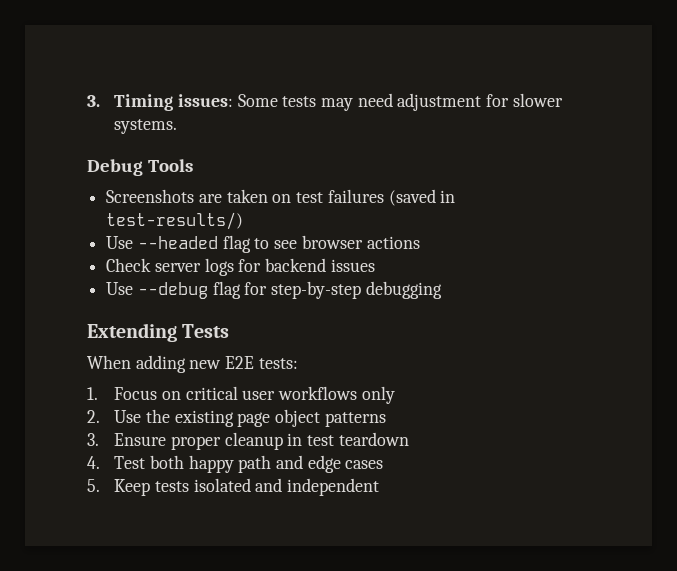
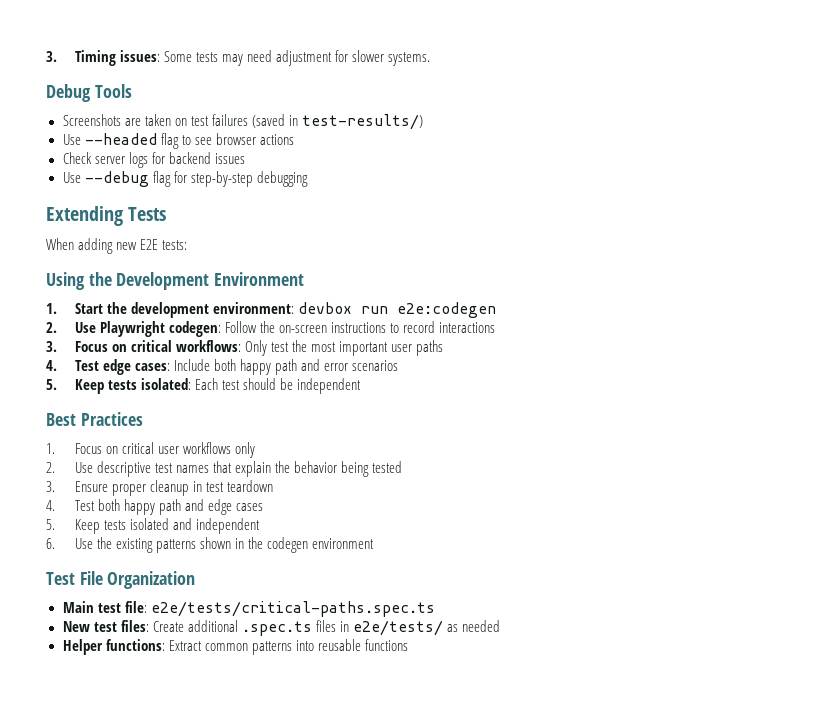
+ Using the Development Environment
+ 1. Start the development environment: devbox run e2e:codegen
+ 2. Use Playwright codegen: Follow the on-screen instructions to record interactions
+ 3. Focus on critical workflows: Only test the most important user paths
+ 4. Test edge cases: Include both happy path and error scenarios
+ 5. Keep tests isolated: Each test should be independent
+ Best Practices
- 2. Use the existing page object patterns
+ 2. Use descriptive test names that explain the behavior being tested
+ 6. Use the existing patterns shown in the codegen environment
+ Test File Organization
+ Main test file: e2e/tests/critical-paths.spec.ts
+ New test files: Create additional .spec.ts files in e2e/tests/ as needed
+ Helper functions: Extract common patterns into reusable functions

